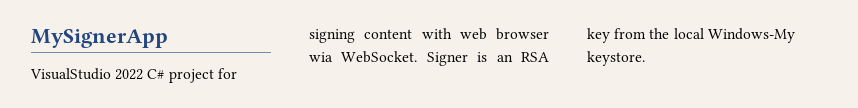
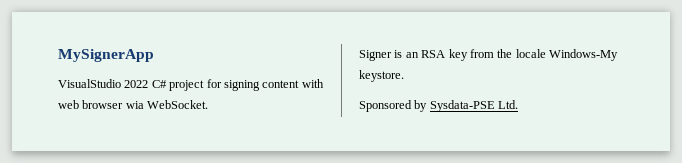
- VisualStudio 2022 C# project for signing content with web browser wia WebSocket. Signer is an RSA key from the local Windows-My keystore.
+ VisualStudio 2022 C# project for signing content with web browser wia WebSocket.
+ Signer is an RSA key from the locale Windows-My keystore.
+ Sponsored by Sysdata-PSE Ltd.

